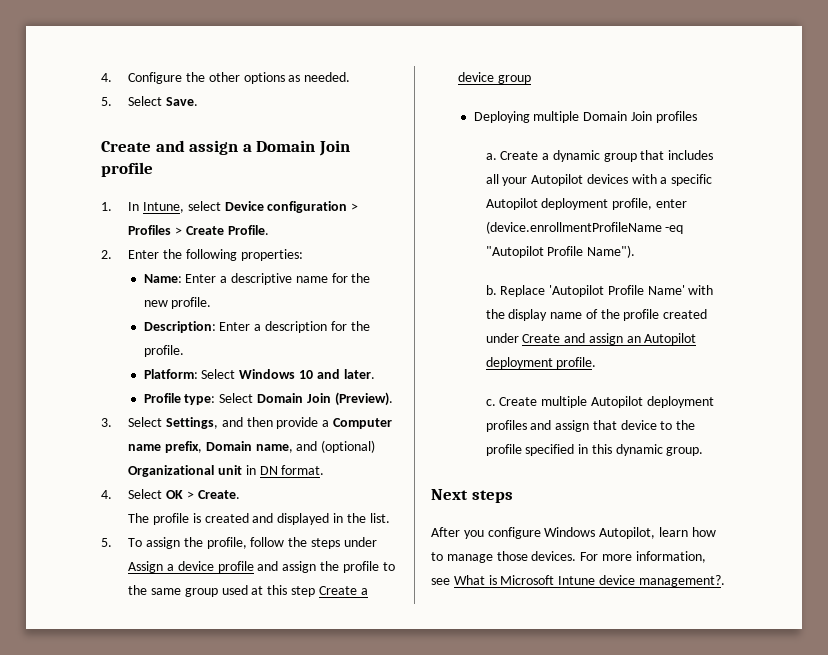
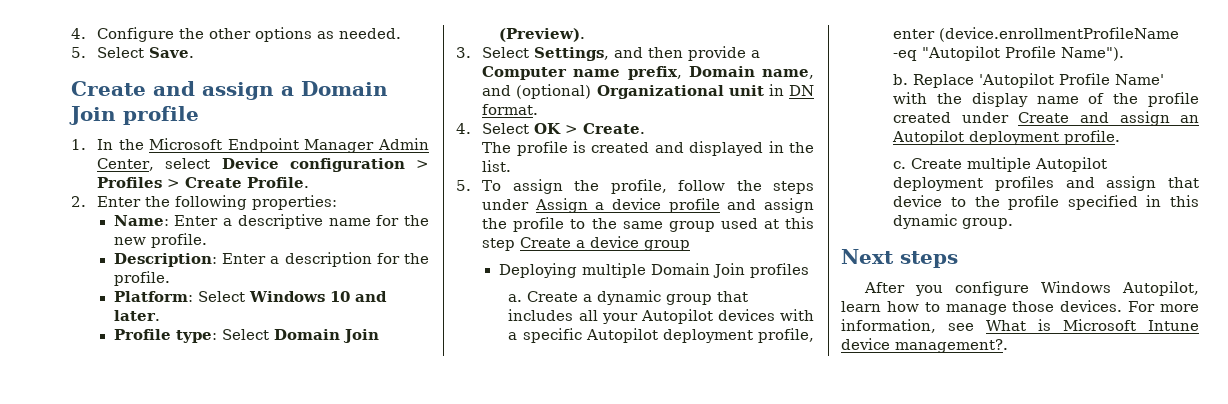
- 1. In Intune, select Device configuration > Profiles > Create Profile.
+ 1. In the Microsoft Endpoint Manager Admin Center, select Device configuration > Profiles > Create Profile.

